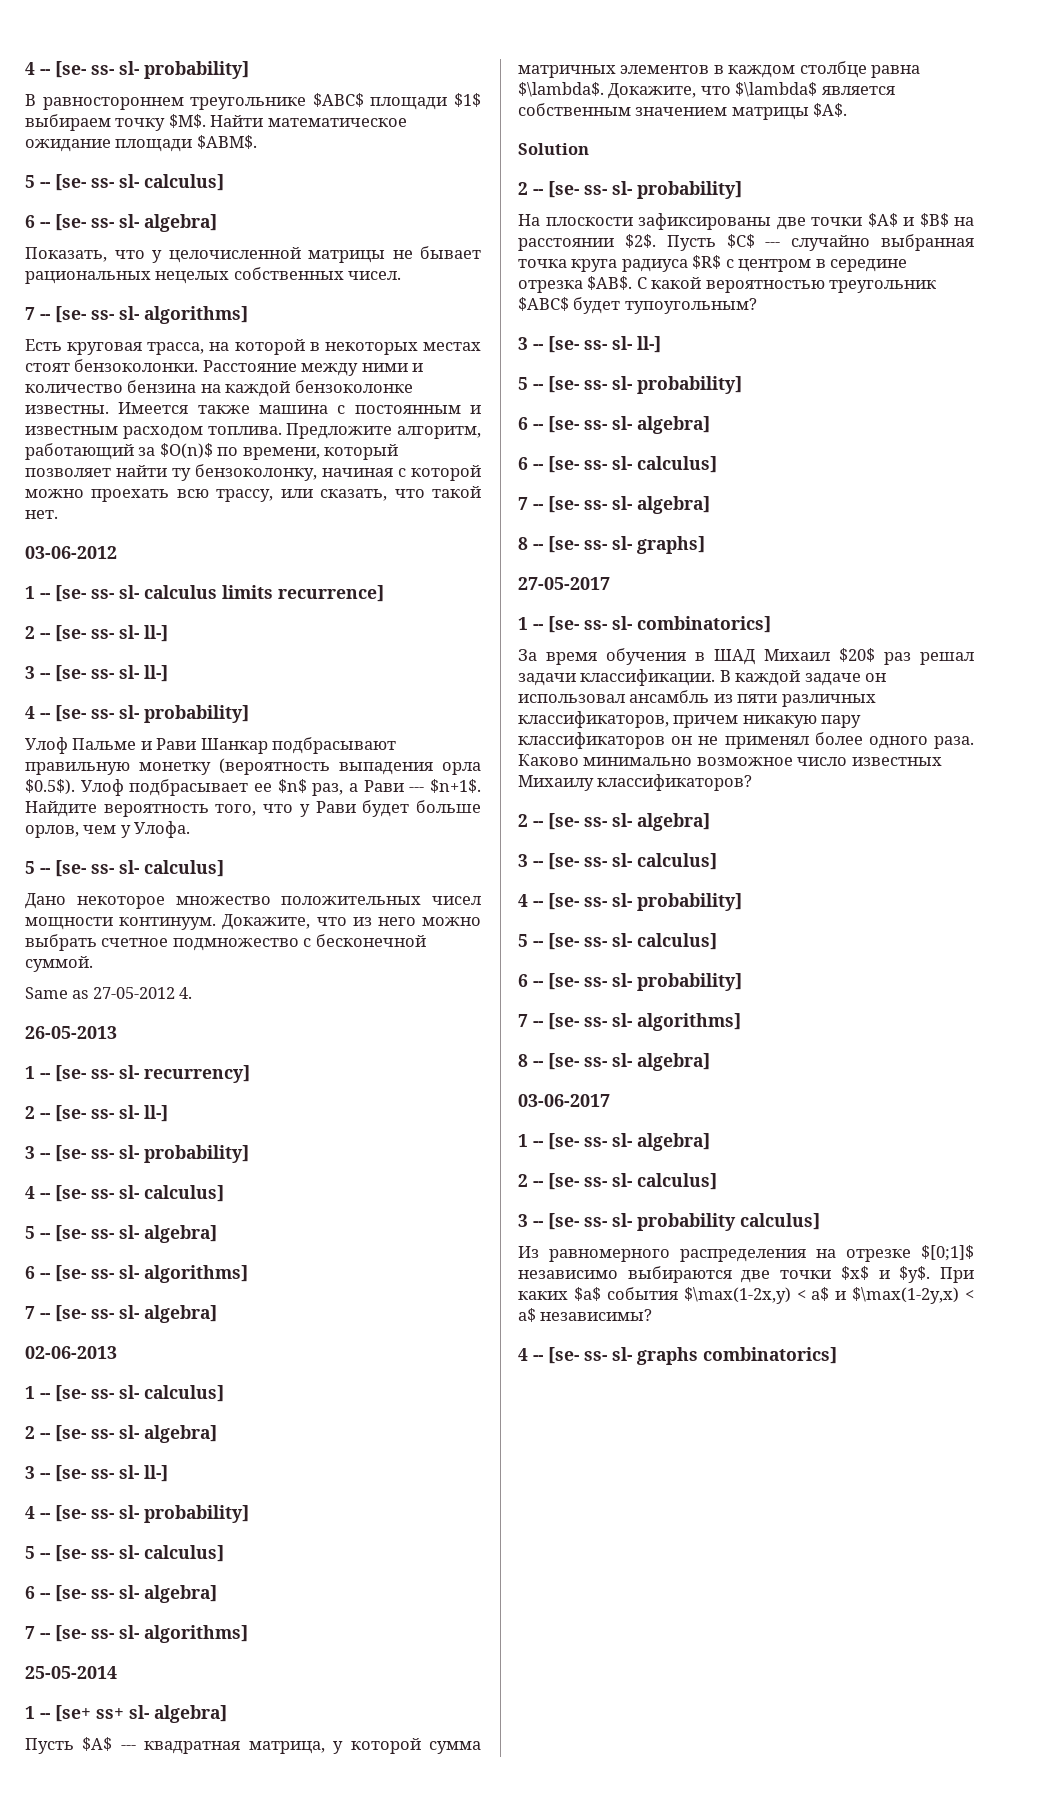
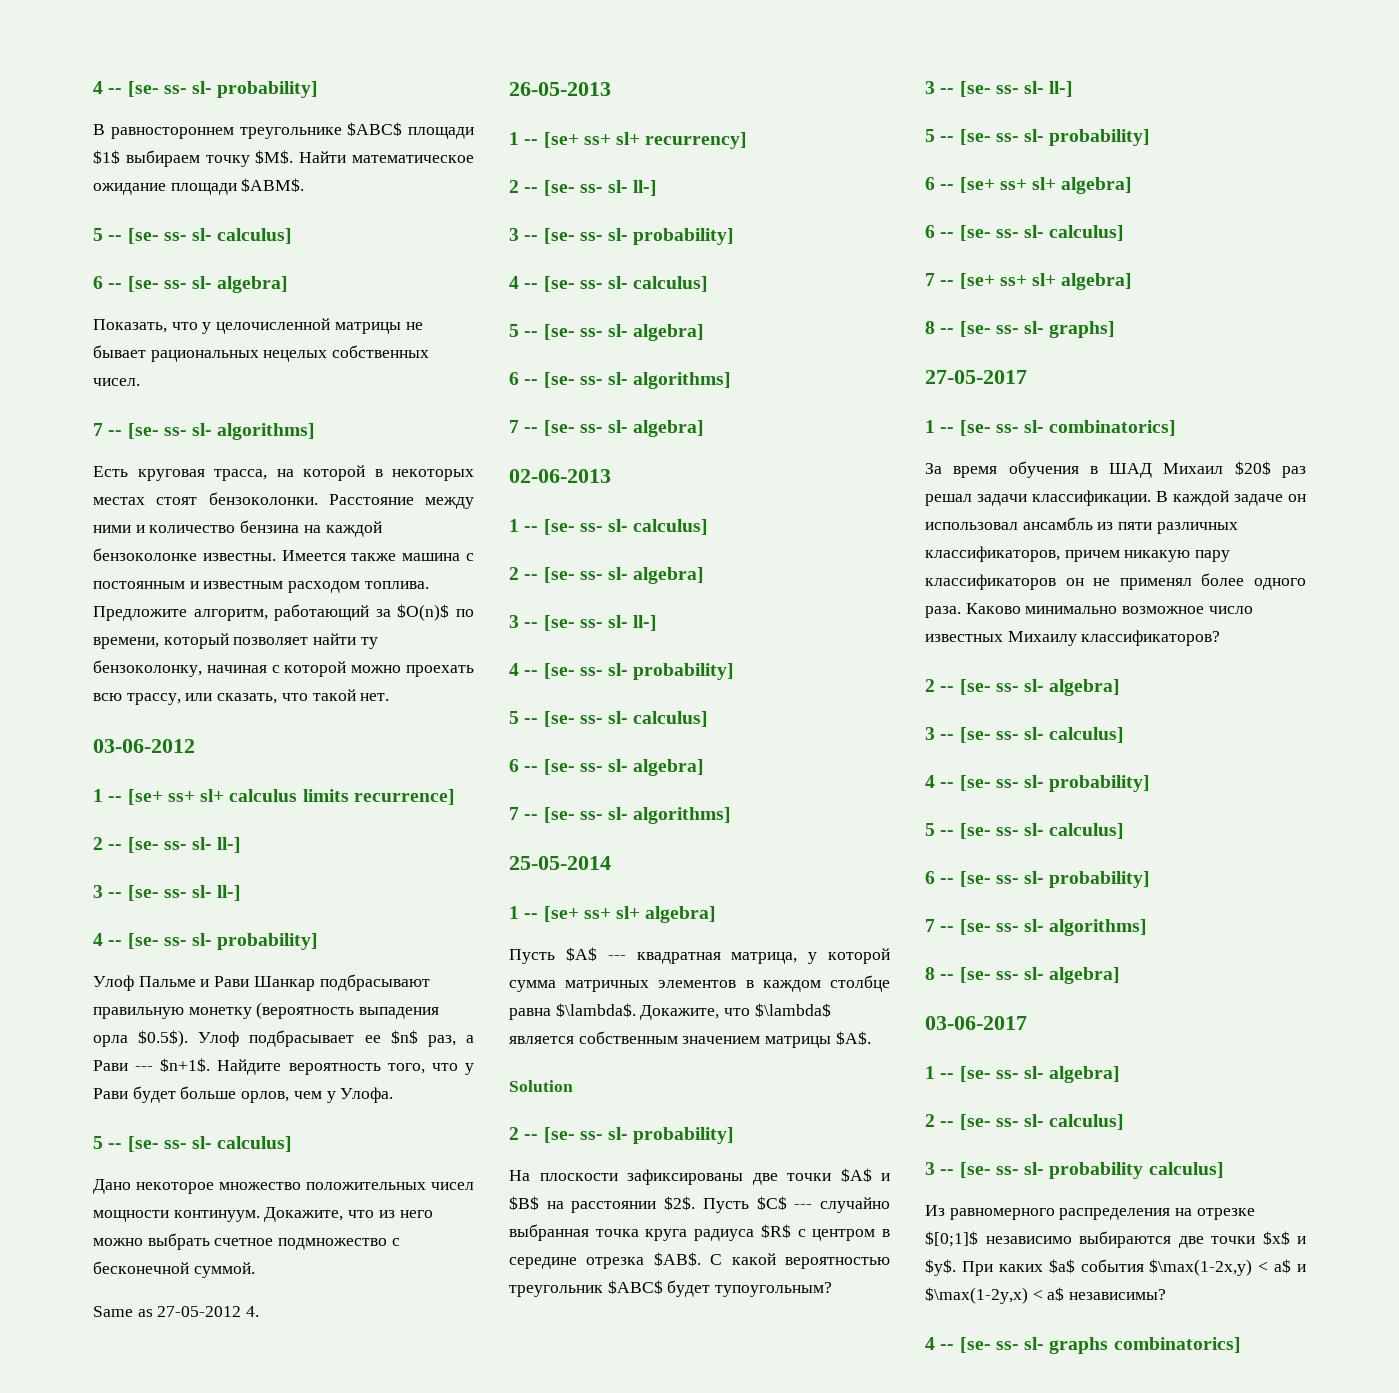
- 1 -- [se- ss- sl- calculus limits recurrence]
+ 1 -- [se+ ss+ sl+ calculus limits recurrence]
- 1 -- [se- ss- sl- recurrency]
+ 1 -- [se+ ss+ sl+ recurrency]
- 1 -- [se+ ss+ sl- algebra]
+ 1 -- [se+ ss+ sl+ algebra]
  5 -- [se- ss- sl- probability]
- 6 -- [se- ss- sl- algebra]
+ 6 -- [se+ ss+ sl+ algebra]
  6 -- [se- ss- sl- calculus]
- 7 -- [se- ss- sl- algebra]
+ 7 -- [se+ ss+ sl+ algebra]

